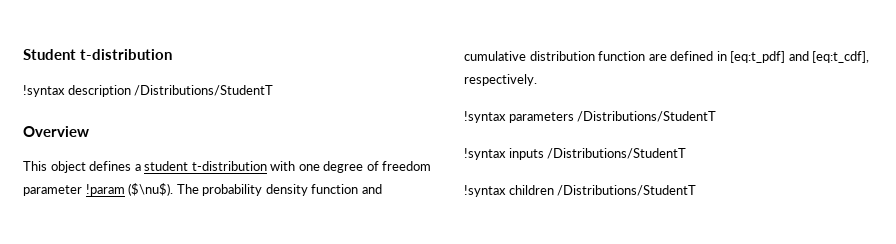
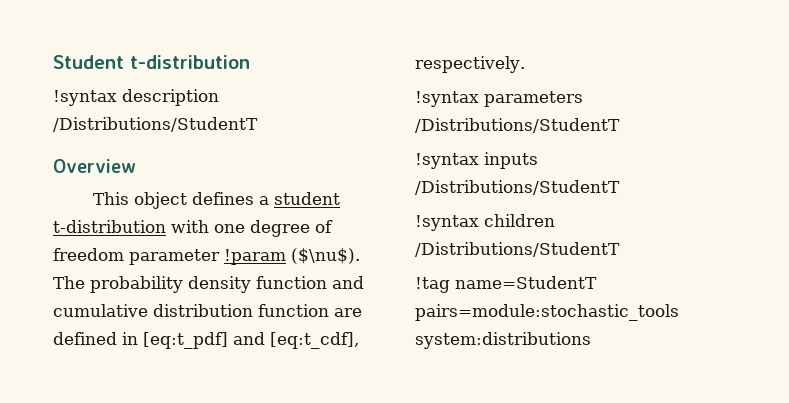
+ !tag name=StudentT pairs=module:stochastic_tools system:distributions

